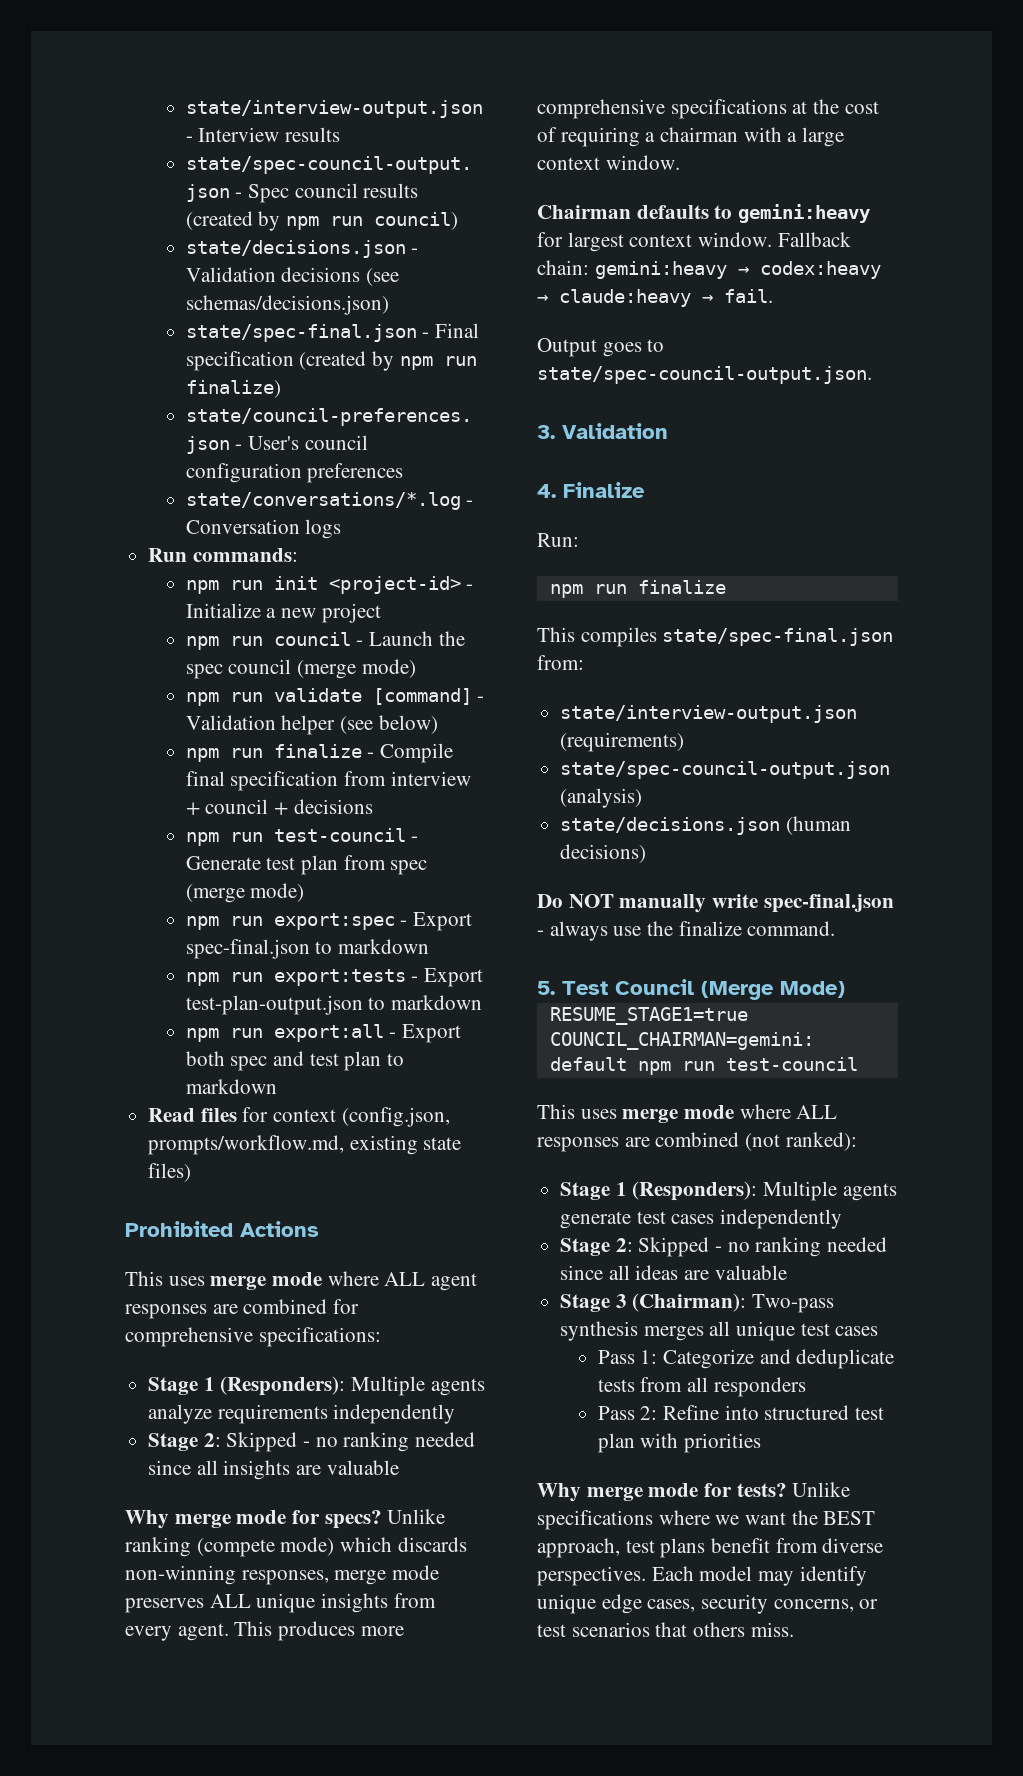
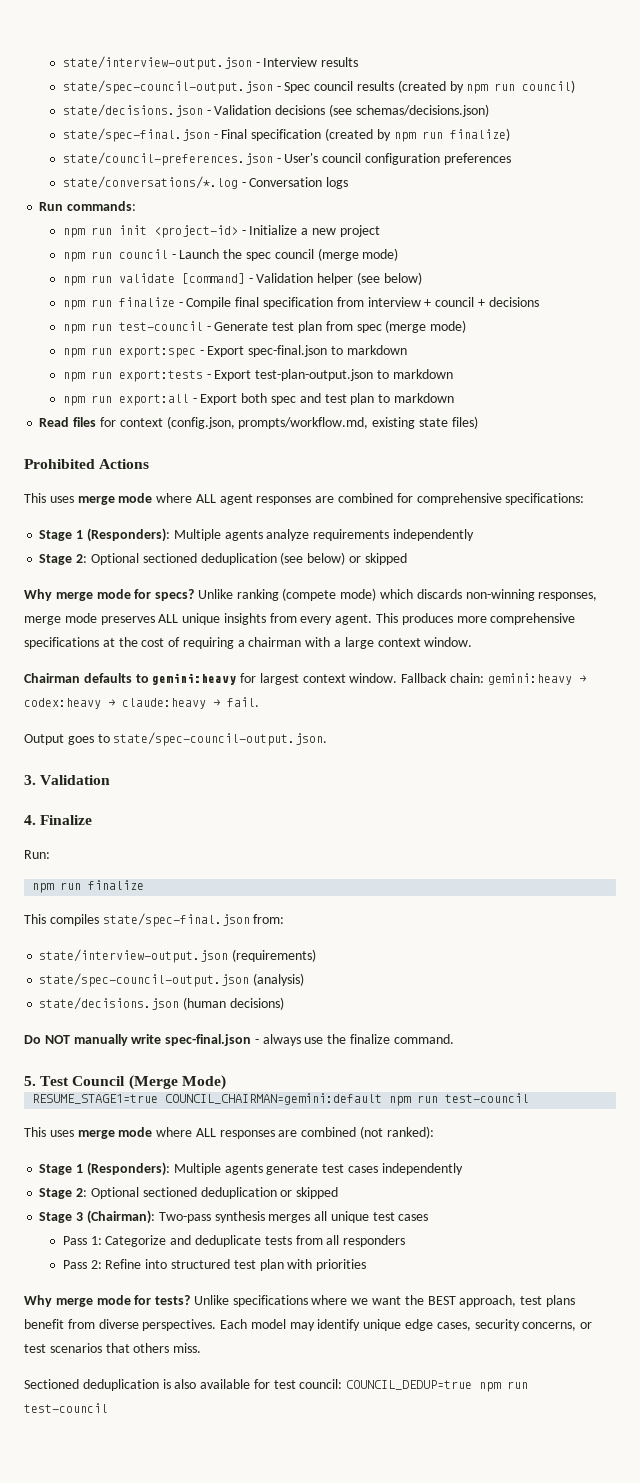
- Stage 2: Skipped - no ranking needed since all insights are valuable
+ Stage 2: Optional sectioned deduplication (see below) or skipped
- Stage 2: Skipped - no ranking needed since all ideas are valuable
+ Stage 2: Optional sectioned deduplication or skipped
+ Sectioned deduplication is also available for test council: COUNCIL_DEDUP=true npm run test-council

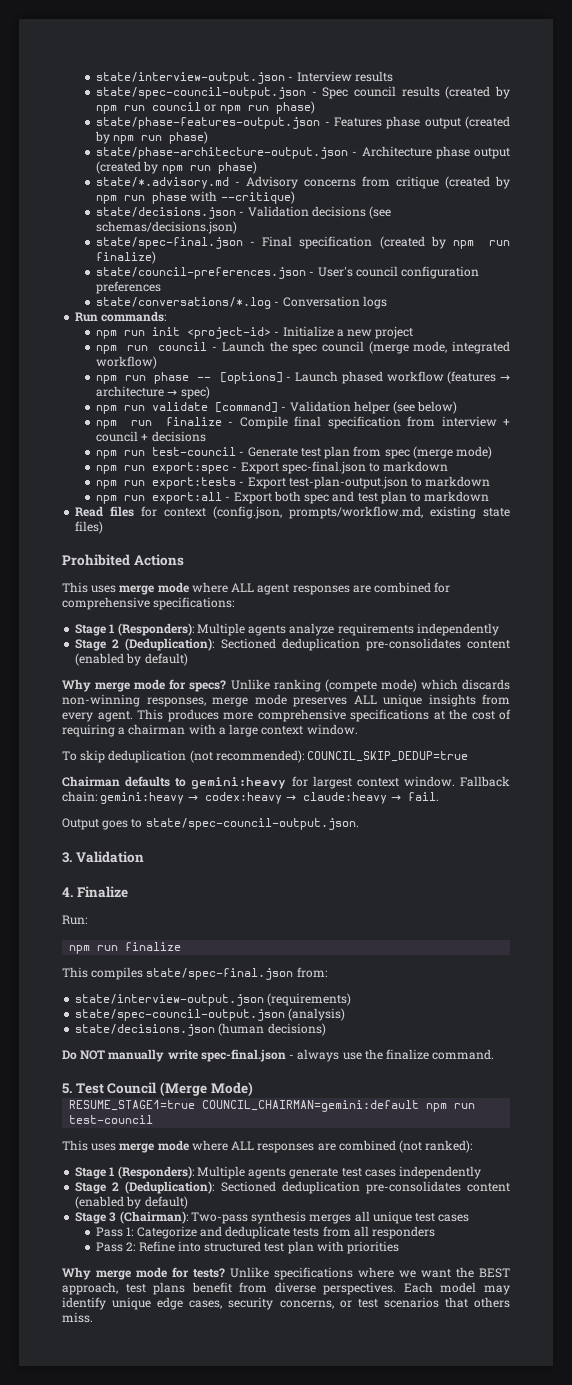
- state/spec-council-output.json - Spec council results (created by npm run council)
+ state/spec-council-output.json - Spec council results (created by npm run council or npm run phase)
+ state/phase-features-output.json - Features phase output (created by npm run phase)
+ state/phase-architecture-output.json - Architecture phase output (created by npm run phase)
+ state/*.advisory.md - Advisory concerns from critique (created by npm run phase with --critique)
- npm run council - Launch the spec council (merge mode)
+ npm run council - Launch the spec council (merge mode, integrated workflow)
+ npm run phase -- [options] - Launch phased workflow (features → architecture → spec)
  Stage 1 (Responders): Multiple agents analyze requirements independently
- Stage 2: Optional sectioned deduplication (see below) or skipped
+ Stage 2 (Deduplication): Sectioned deduplication pre-consolidates content (enabled by default)
+ To skip deduplication (not recommended): COUNCIL_SKIP_DEDUP=true
  Stage 1 (Responders): Multiple agents generate test cases independently
- Stage 2: Optional sectioned deduplication or skipped
+ Stage 2 (Deduplication): Sectioned deduplication pre-consolidates content (enabled by default)
- Sectioned deduplication is also available for test council: COUNCIL_DEDUP=true npm run test-council

